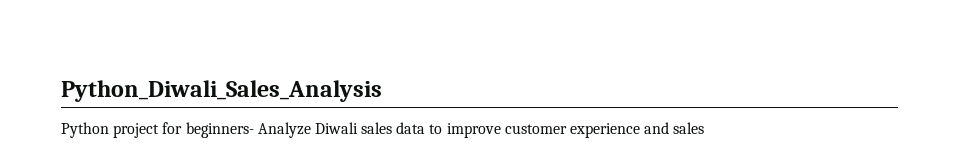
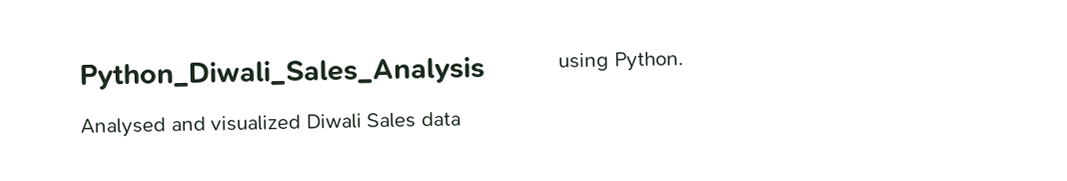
- Python project for beginners- Analyze Diwali sales data to improve customer experience and sales
+ Analysed and visualized Diwali Sales data using Python.

